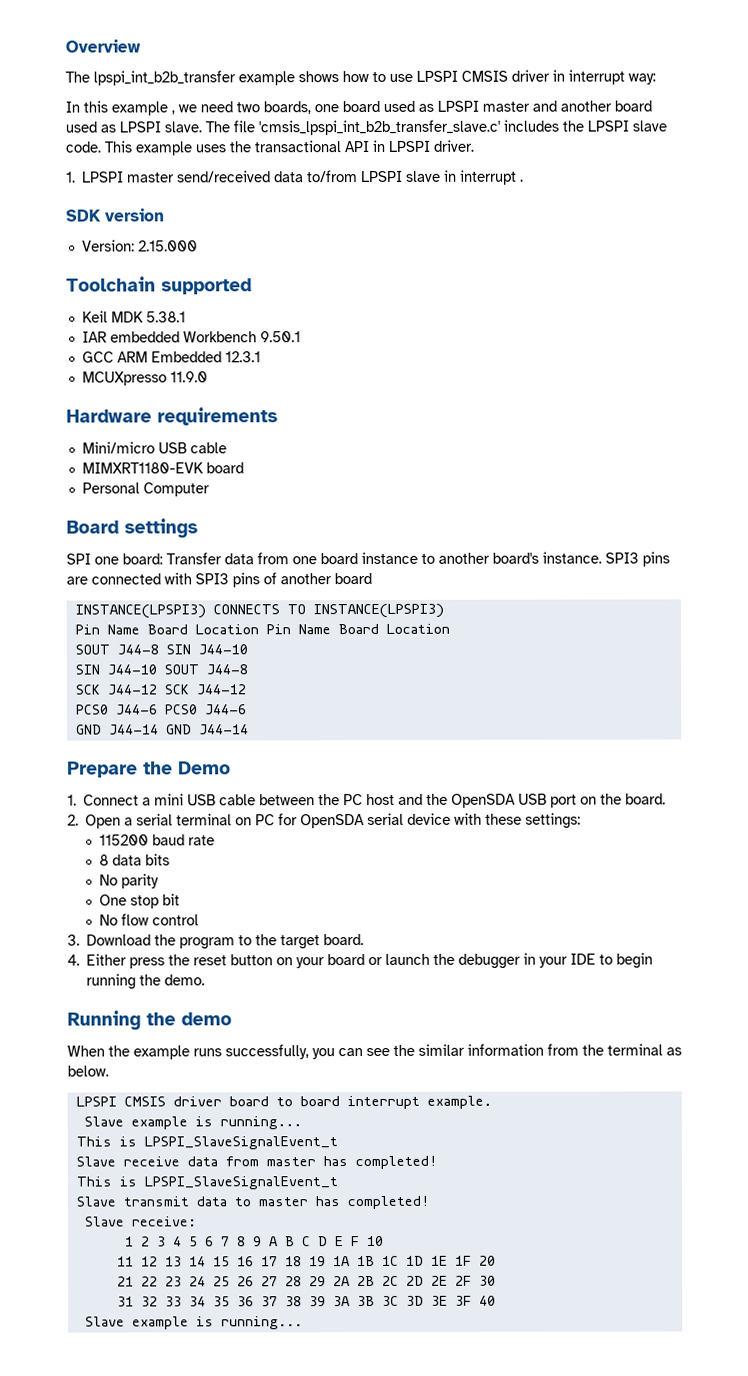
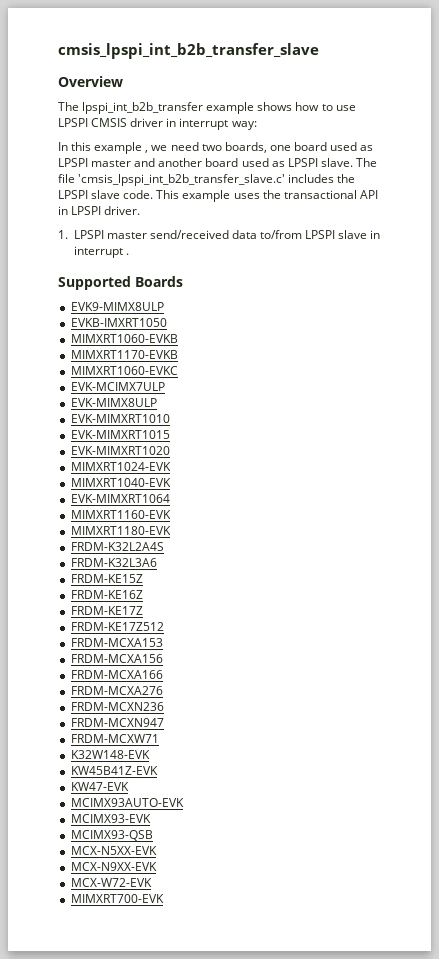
+ cmsis_lpspi_int_b2b_transfer_slave
- SDK version
- Version: 2.15.000
- Toolchain supported
- Keil MDK 5.38.1
- IAR embedded Workbench 9.50.1
- GCC ARM Embedded 12.3.1
- MCUXpresso 11.9.0
- Hardware requirements
- Mini/micro USB cable
- MIMXRT1180-EVK board
- Personal Computer
- Board settings
- SPI one board: Transfer data from one board instance to another board's instance. SPI3 pins are connected with SPI3 pins of another board
- INSTANCE(LPSPI3) CONNECTS TO INSTANCE(LPSPI3)
- Pin Name Board Location Pin Name Board Location
- SOUT J44-8 SIN J44-10
- SIN J44-10 SOUT J44-8
- SCK J44-12 SCK J44-12
- PCS0 J44-6 PCS0 J44-6
- GND J44-14 GND J44-14
- Prepare the Demo
- 1. Connect a mini USB cable between the PC host and the OpenSDA USB port on the board.
- 2. Open a serial terminal on PC for OpenSDA serial device with these settings:
- 115200 baud rate
- 8 data bits
- No parity
- One stop bit
- No flow control
- 3. Download the program to the target board.
- 4. Either press the reset button on your board or launch the debugger in your IDE to begin running the demo.
- Running the demo
- When the example runs successfully, you can see the similar information from the terminal as below.
- LPSPI CMSIS driver board to board interrupt example.
- Slave example is running...
- This is LPSPI_SlaveSignalEvent_t
- Slave receive data from master has completed!
- This is LPSPI_SlaveSignalEvent_t
- Slave transmit data to master has completed!
- Slave receive:
- 1 2 3 4 5 6 7 8 9 A B C D E F 10
- 11 12 13 14 15 16 17 18 19 1A 1B 1C 1D 1E 1F 20
- 21 22 23 24 25 26 27 28 29 2A 2B 2C 2D 2E 2F 30
- 31 32 33 34 35 36 37 38 39 3A 3B 3C 3D 3E 3F 40
- Slave example is running...
+ Supported Boards
+ EVK9-MIMX8ULP
+ EVKB-IMXRT1050
+ MIMXRT1060-EVKB
+ MIMXRT1170-EVKB
+ MIMXRT1060-EVKC
+ EVK-MCIMX7ULP
+ EVK-MIMX8ULP
+ EVK-MIMXRT1010
+ EVK-MIMXRT1015
+ EVK-MIMXRT1020
+ MIMXRT1024-EVK
+ MIMXRT1040-EVK
+ EVK-MIMXRT1064
+ MIMXRT1160-EVK
+ MIMXRT1180-EVK
+ FRDM-K32L2A4S
+ FRDM-K32L3A6
+ FRDM-KE15Z
+ FRDM-KE16Z
+ FRDM-KE17Z
+ FRDM-KE17Z512
+ FRDM-MCXA153
+ FRDM-MCXA156
+ FRDM-MCXA166
+ FRDM-MCXA276
+ FRDM-MCXN236
+ FRDM-MCXN947
+ FRDM-MCXW71
+ K32W148-EVK
+ KW45B41Z-EVK
+ KW47-EVK
+ MCIMX93AUTO-EVK
+ MCIMX93-EVK
+ MCIMX93-QSB
+ MCX-N5XX-EVK
+ MCX-N9XX-EVK
+ MCX-W72-EVK
+ MIMXRT700-EVK

